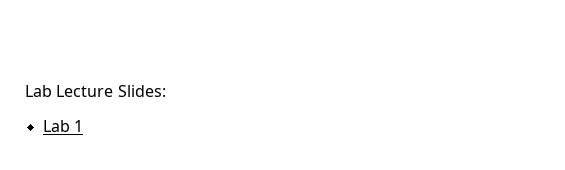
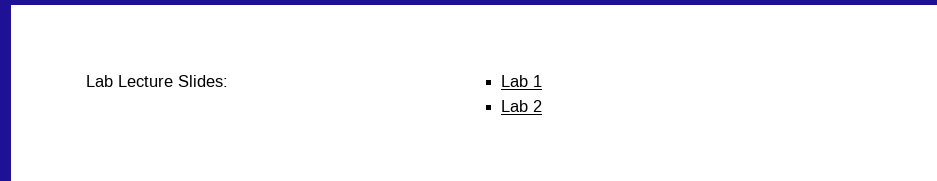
+ Lab 2

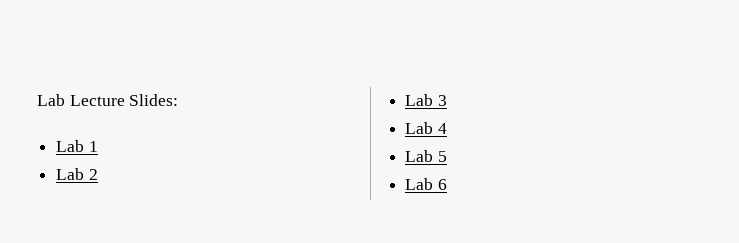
+ Lab 3
+ Lab 4
+ Lab 5
+ Lab 6

